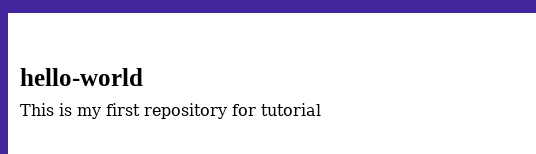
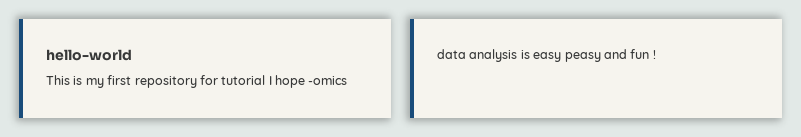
- This is my first repository for tutorial
+ This is my first repository for tutorial I hope -omics data analysis is easy peasy and fun !

